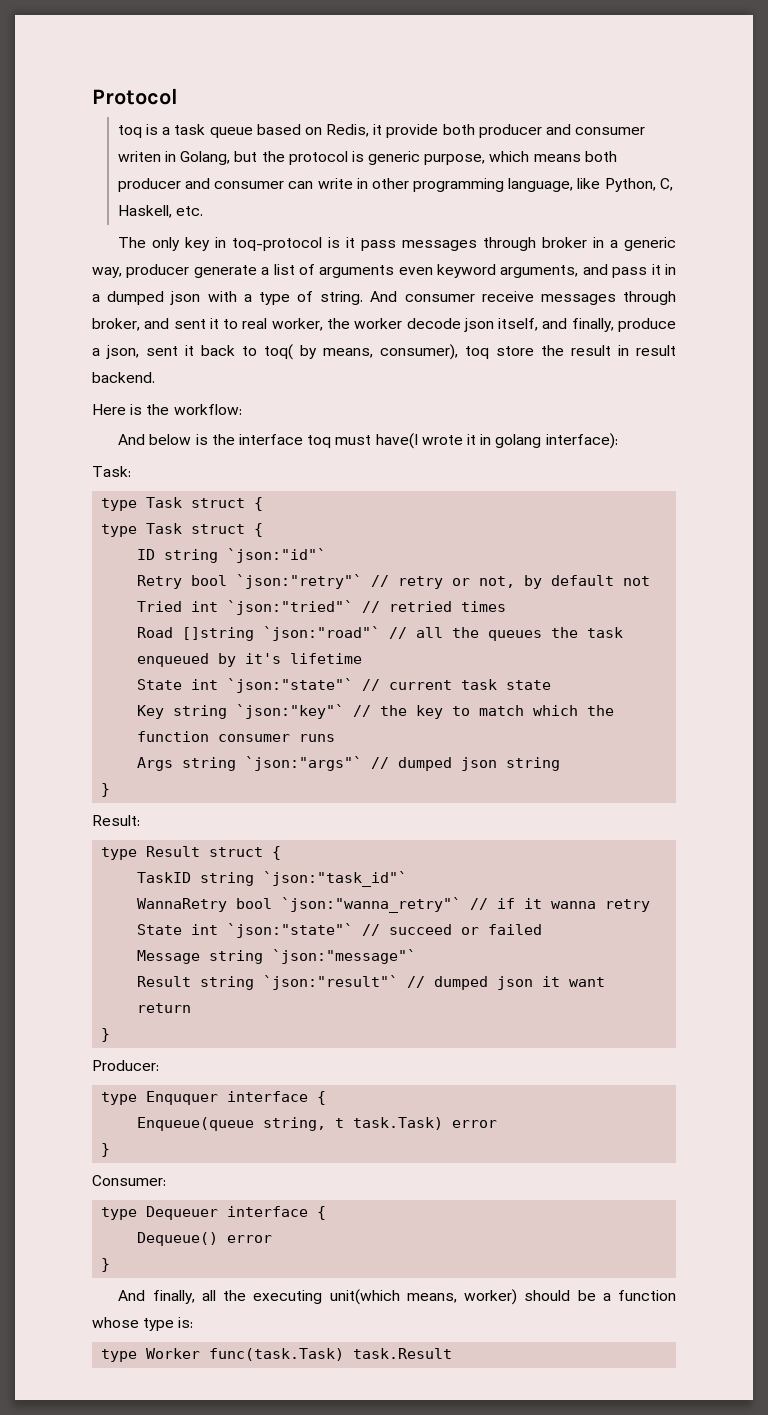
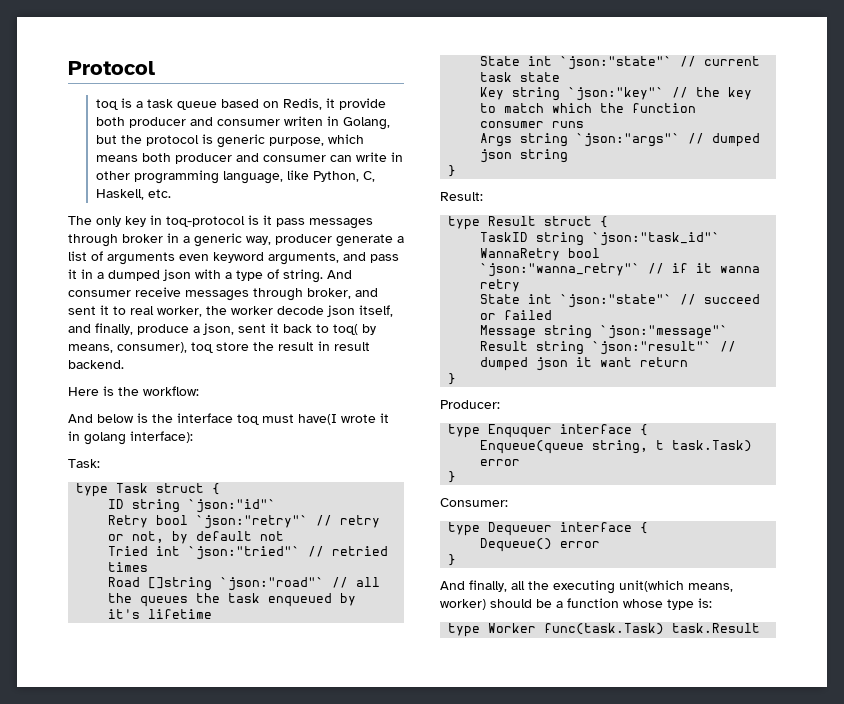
  Task:
- type Task struct {

